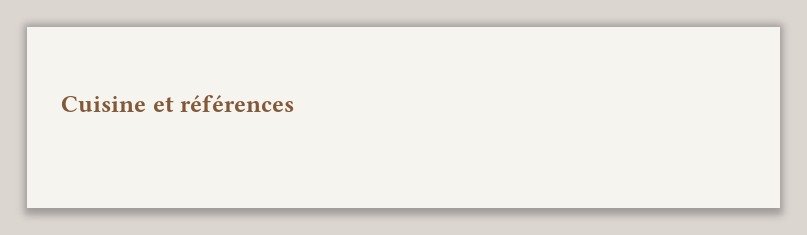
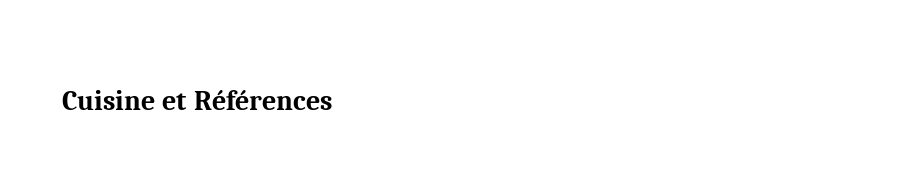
- Cuisine et références
+ Cuisine et Références

